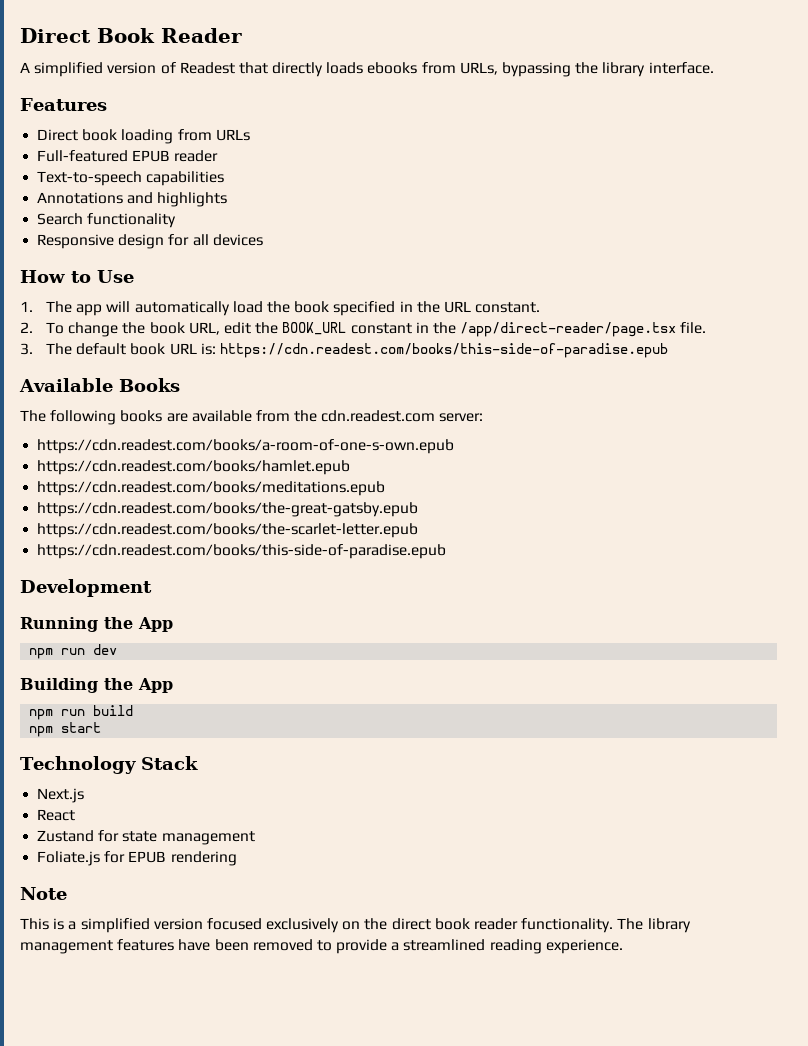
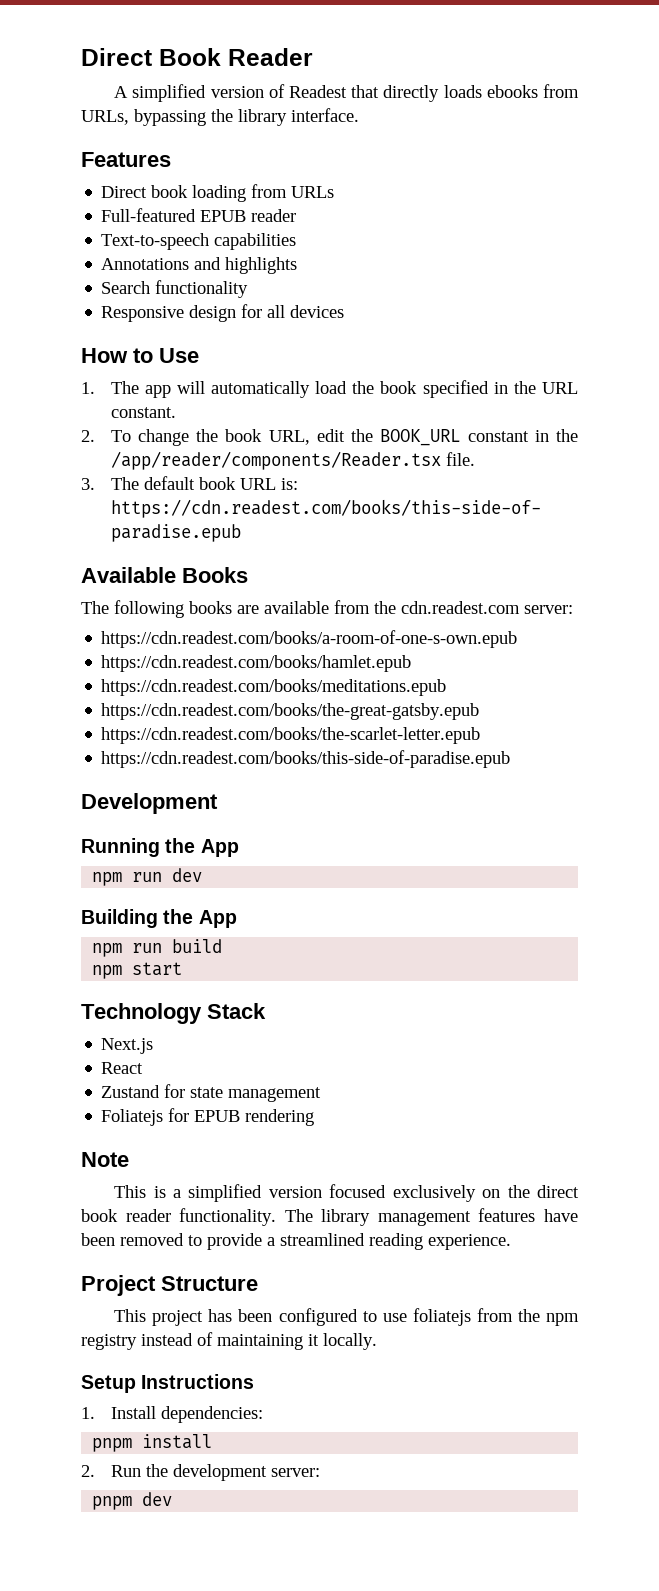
- 2. To change the book URL, edit the BOOK_URL constant in the /app/direct-reader/page.tsx file.
+ 2. To change the book URL, edit the BOOK_URL constant in the /app/reader/components/Reader.tsx file.
- Foliate.js for EPUB rendering
+ Foliatejs for EPUB rendering
+ Project Structure
+ This project has been configured to use foliatejs from the npm registry instead of maintaining it locally.
+ Setup Instructions
+ 1. Install dependencies:
+ pnpm install
+ 2. Run the development server:
+ pnpm dev

